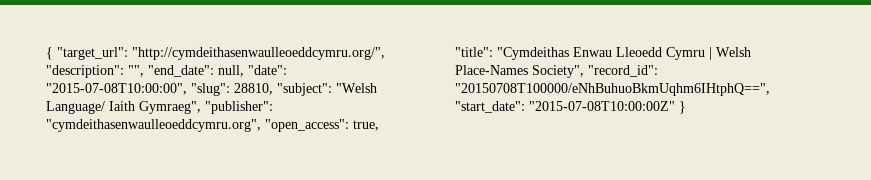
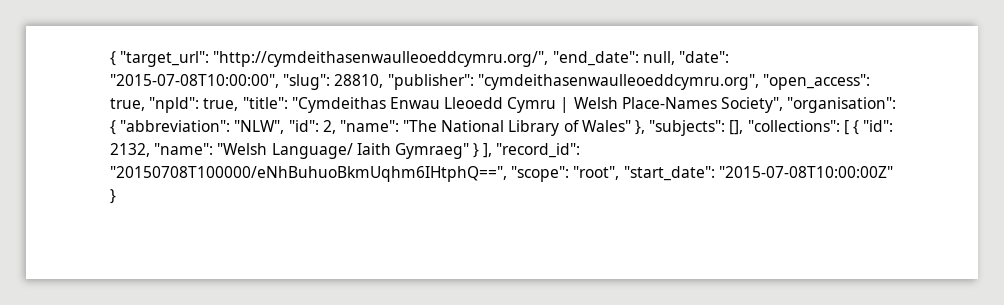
- { "target_url": "http://cymdeithasenwaulleoeddcymru.org/", "description": "", "end_date": null, "date": "2015-07-08T10:00:00", "slug": 28810, "subject": "Welsh Language/ Iaith Gymraeg", "publisher": "cymdeithasenwaulleoeddcymru.org", "open_access": true, "title": "Cymdeithas Enwau Lleoedd Cymru | Welsh Place-Names Society", "record_id": "20150708T100000/eNhBuhuoBkmUqhm6IHtphQ==", "start_date": "2015-07-08T10:00:00Z" }
+ { "target_url": "http://cymdeithasenwaulleoeddcymru.org/", "end_date": null, "date": "2015-07-08T10:00:00", "slug": 28810, "publisher": "cymdeithasenwaulleoeddcymru.org", "open_access": true, "npld": true, "title": "Cymdeithas Enwau Lleoedd Cymru | Welsh Place-Names Society", "organisation": { "abbreviation": "NLW", "id": 2, "name": "The National Library of Wales" }, "subjects": [], "collections": [ { "id": 2132, "name": "Welsh Language/ Iaith Gymraeg" } ], "record_id": "20150708T100000/eNhBuhuoBkmUqhm6IHtphQ==", "scope": "root", "start_date": "2015-07-08T10:00:00Z" }

